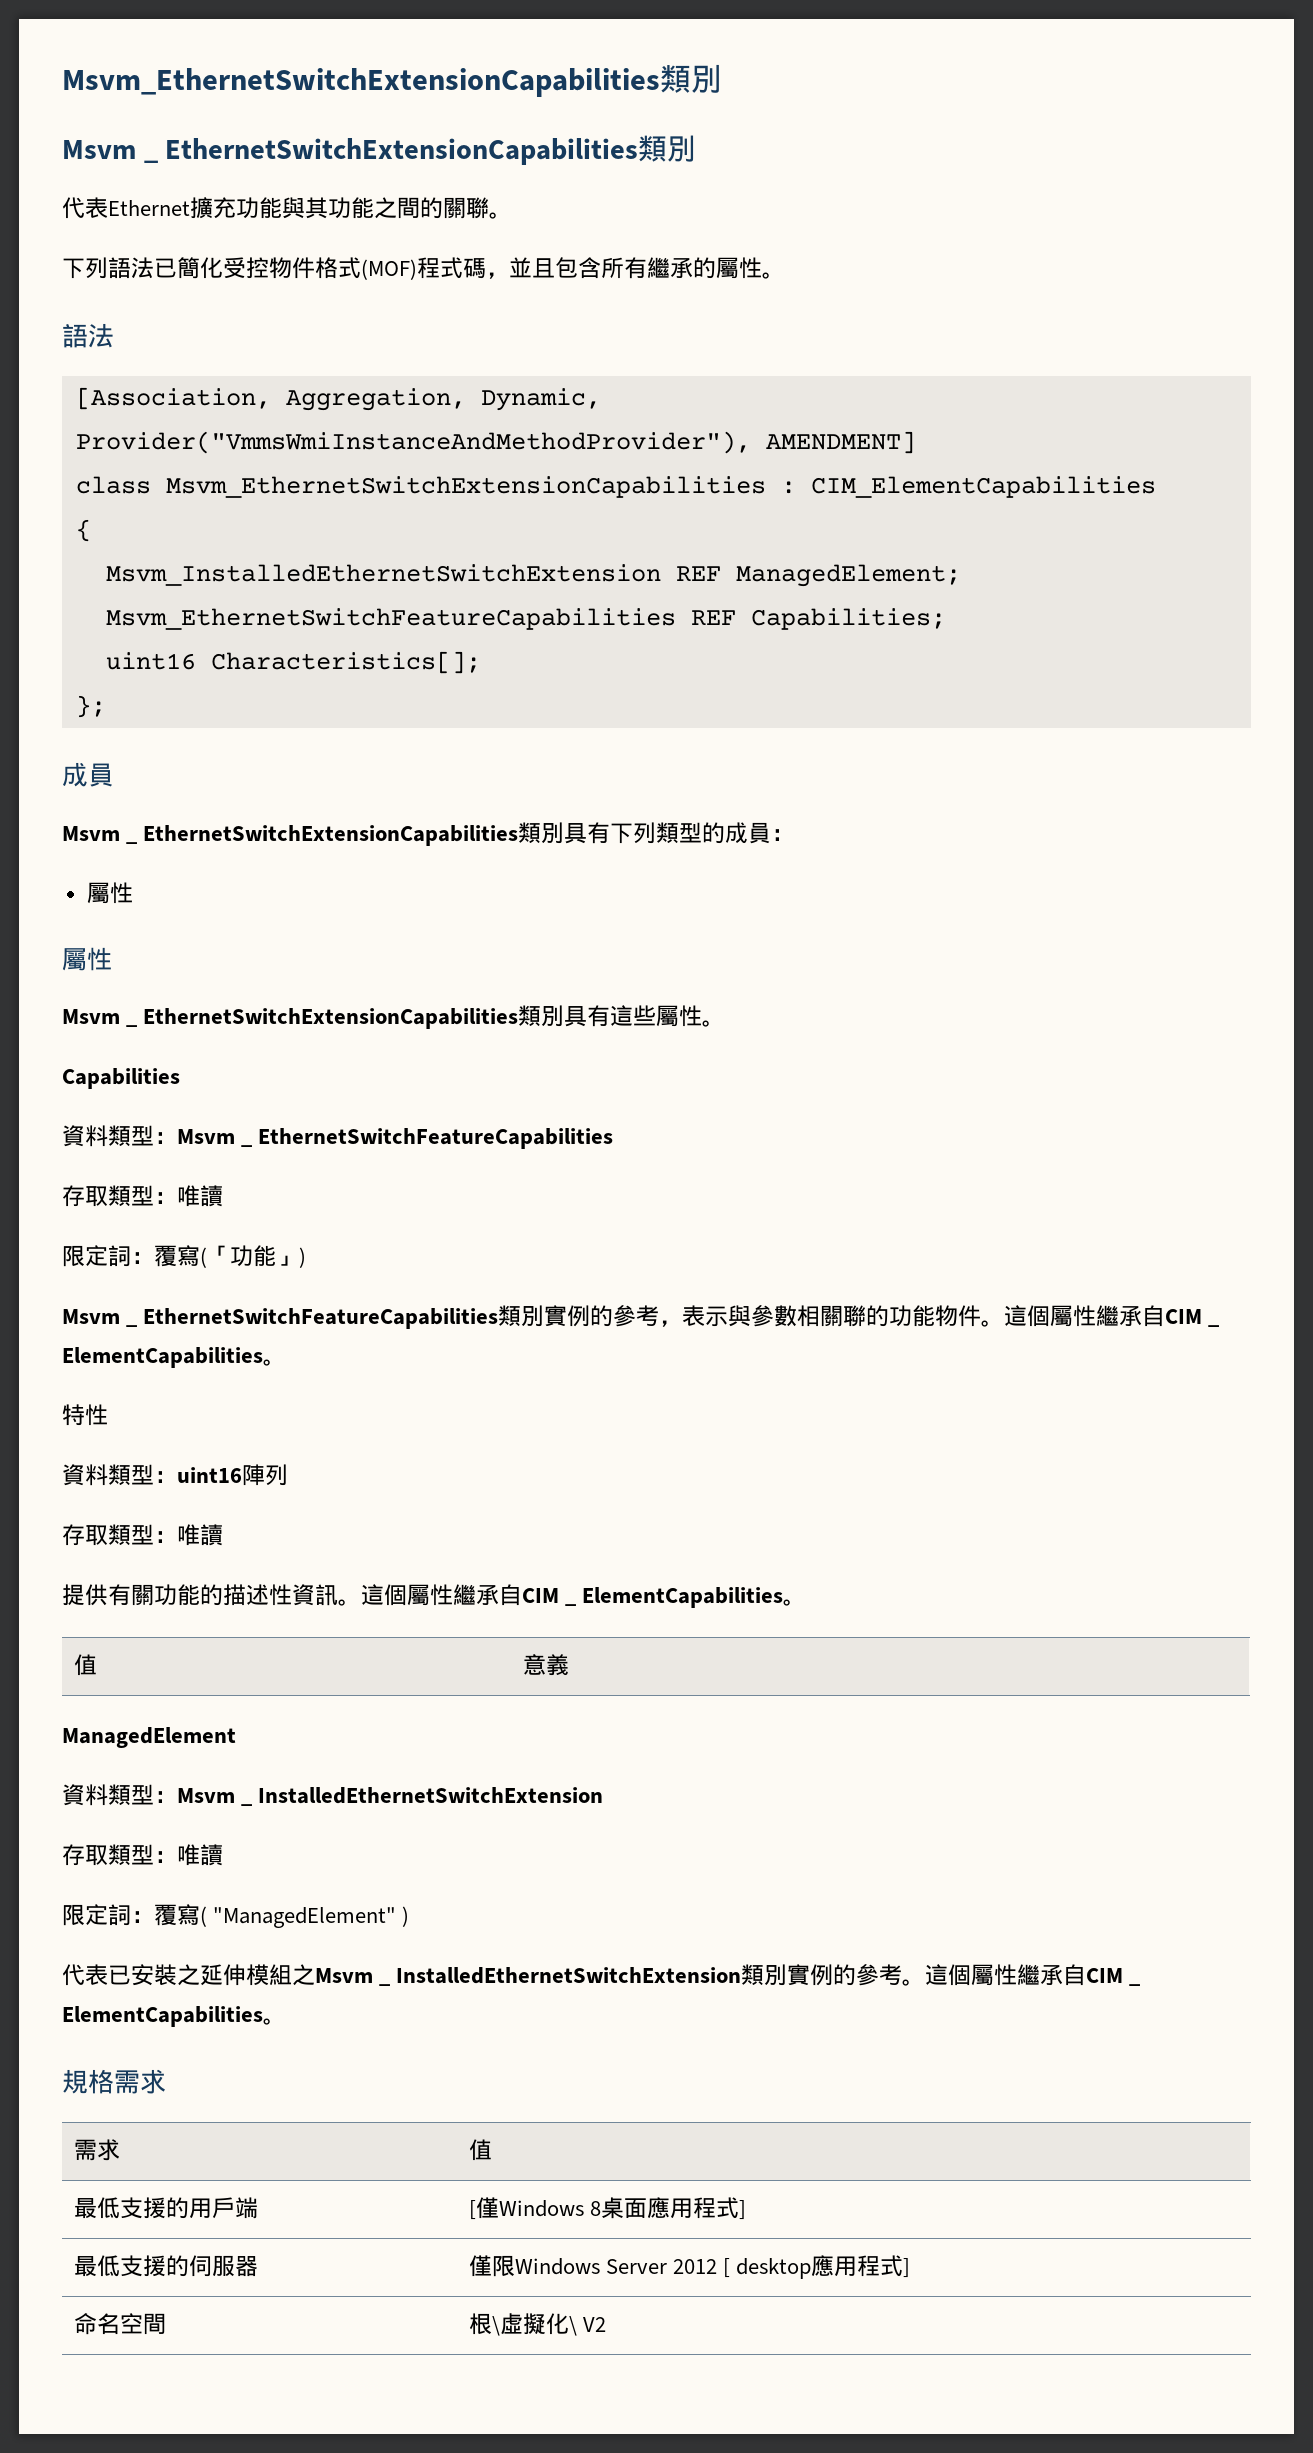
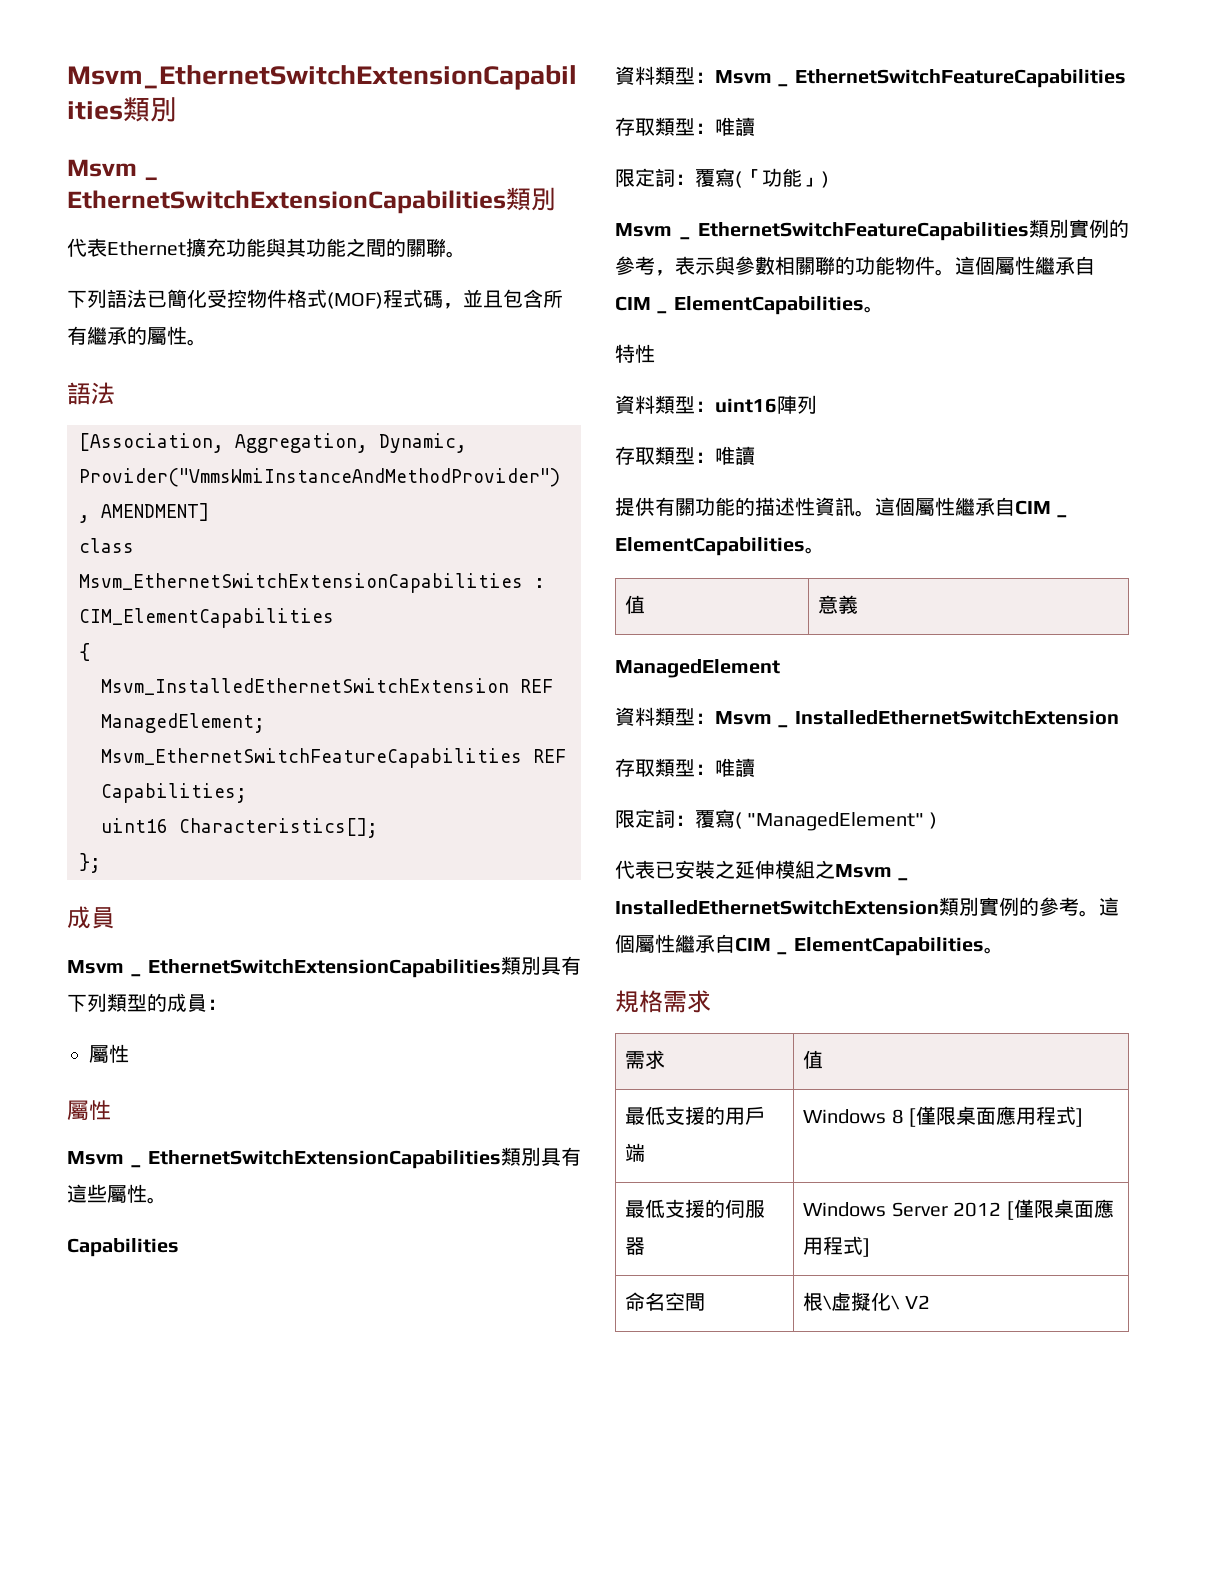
- 最低支援的用戶端 | [僅Windows 8桌面應用程式]
+ 最低支援的用戶端 | Windows 8 [僅限桌面應用程式]
- 最低支援的伺服器 | 僅限Windows Server 2012 [ desktop應用程式]
+ 最低支援的伺服器 | Windows Server 2012 [僅限桌面應用程式]

